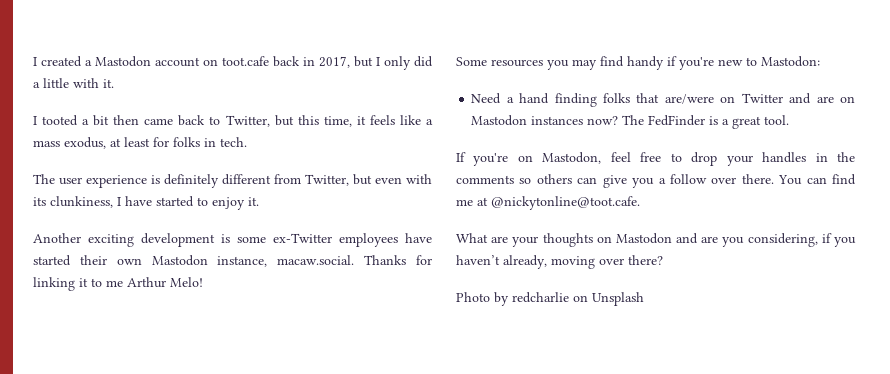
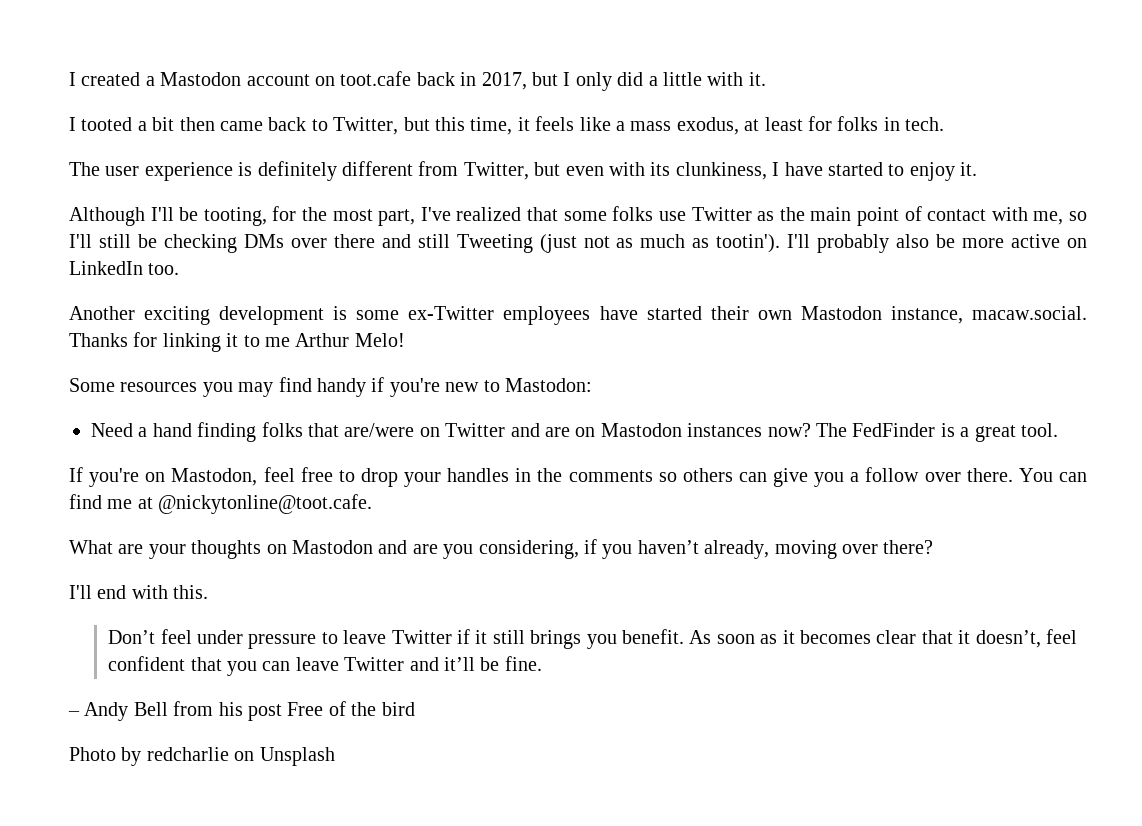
+ Although I'll be tooting, for the most part, I've realized that some folks use Twitter as the main point of contact with me, so I'll still be checking DMs over there and still Tweeting (just not as much as tootin'). I'll probably also be more active on LinkedIn too.
+ I'll end with this.
+ Don’t feel under pressure to leave Twitter if it still brings you benefit. As soon as it becomes clear that it doesn’t, feel confident that you can leave Twitter and it’ll be fine.
+ – Andy Bell from his post Free of the bird

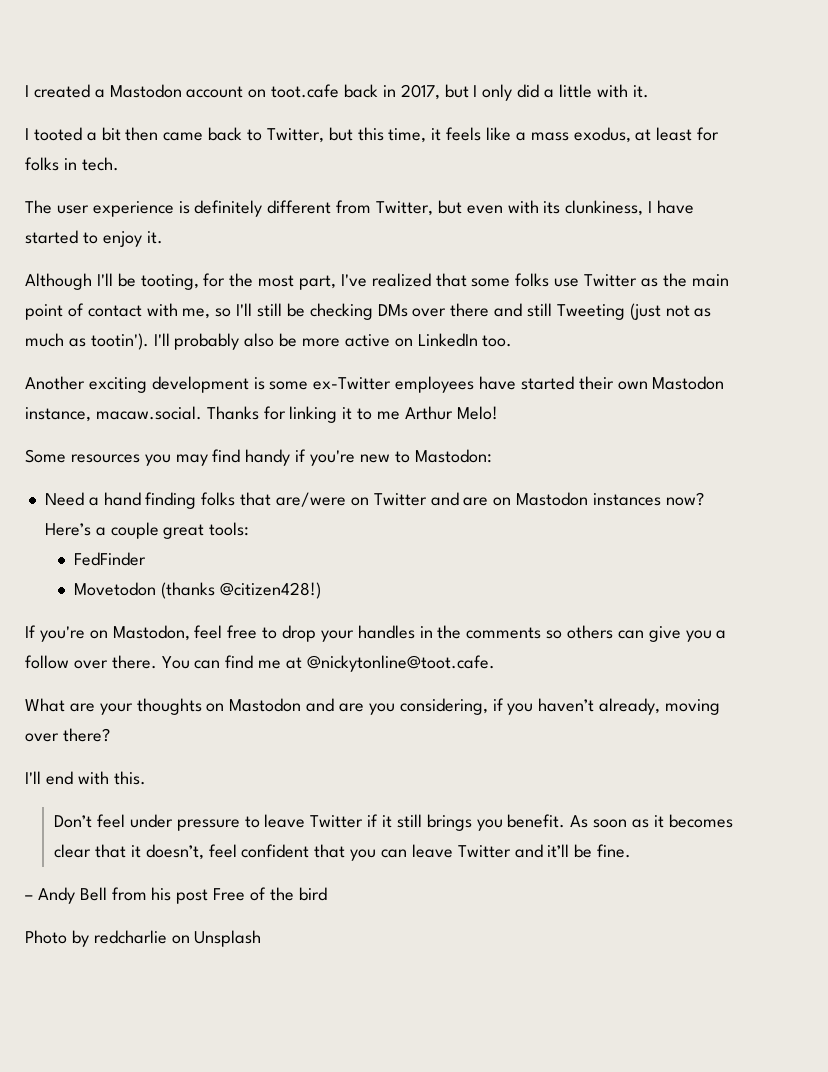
- The FedFinder is a great tool.
+ Here’s a couple great tools:
+ FedFinder
+ Movetodon (thanks @citizen428!)

